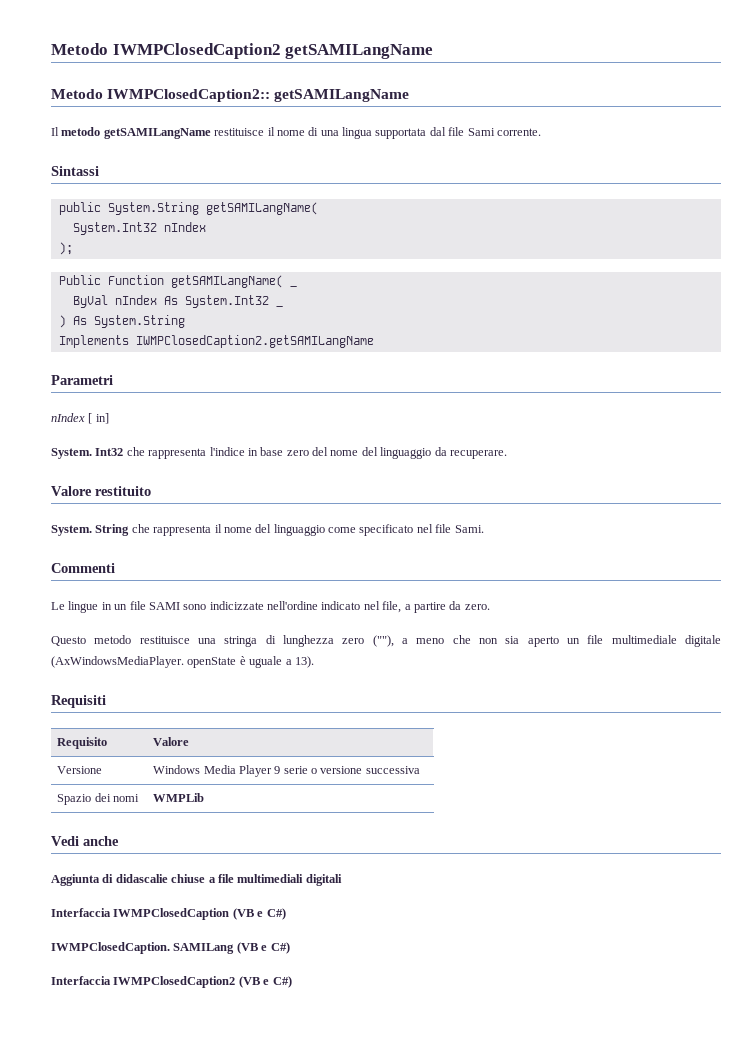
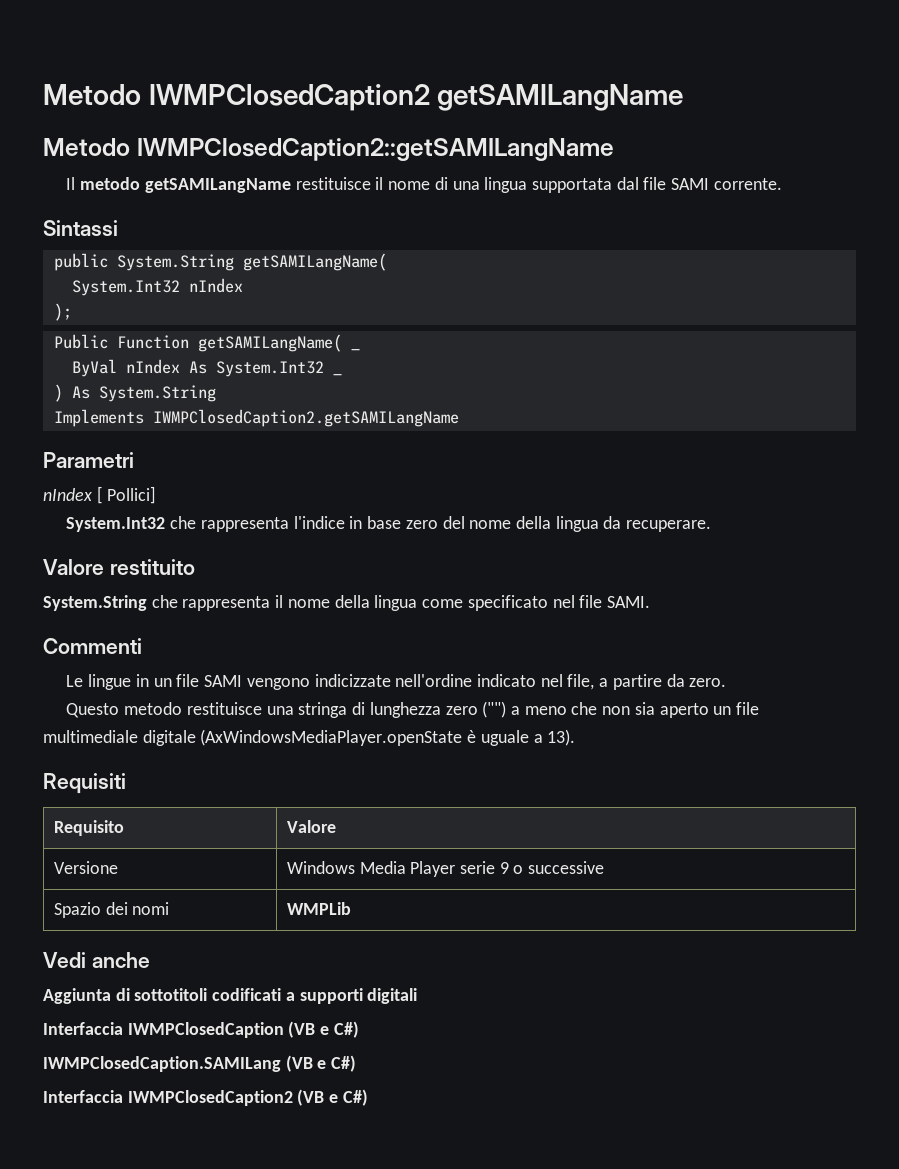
- Metodo IWMPClosedCaption2:: getSAMILangName
+ Metodo IWMPClosedCaption2::getSAMILangName
- Il metodo getSAMILangName restituisce il nome di una lingua supportata dal file Sami corrente.
+ Il metodo getSAMILangName restituisce il nome di una lingua supportata dal file SAMI corrente.
- nIndex [ in]
- System. Int32 che rappresenta l'indice in base zero del nome del linguaggio da recuperare.
+ nIndex [ Pollici]
+ System.Int32 che rappresenta l'indice in base zero del nome della lingua da recuperare.
- System. String che rappresenta il nome del linguaggio come specificato nel file Sami.
+ System.String che rappresenta il nome della lingua come specificato nel file SAMI.
- Le lingue in un file SAMI sono indicizzate nell'ordine indicato nel file, a partire da zero.
+ Le lingue in un file SAMI vengono indicizzate nell'ordine indicato nel file, a partire da zero.
- Questo metodo restituisce una stringa di lunghezza zero (""), a meno che non sia aperto un file multimediale digitale (AxWindowsMediaPlayer. openState è uguale a 13).
+ Questo metodo restituisce una stringa di lunghezza zero ("") a meno che non sia aperto un file multimediale digitale (AxWindowsMediaPlayer.openState è uguale a 13).
- Versione | Windows Media Player 9 serie o versione successiva
+ Versione | Windows Media Player serie 9 o successive
- Aggiunta di didascalie chiuse a file multimediali digitali
+ Aggiunta di sottotitoli codificati a supporti digitali
- IWMPClosedCaption. SAMILang (VB e C#)
+ IWMPClosedCaption.SAMILang (VB e C#)

